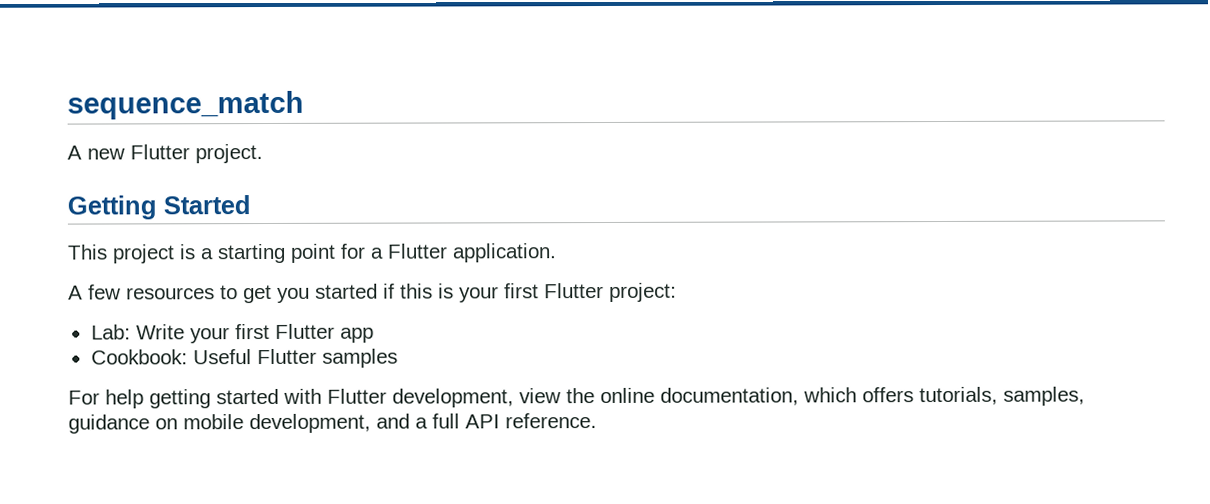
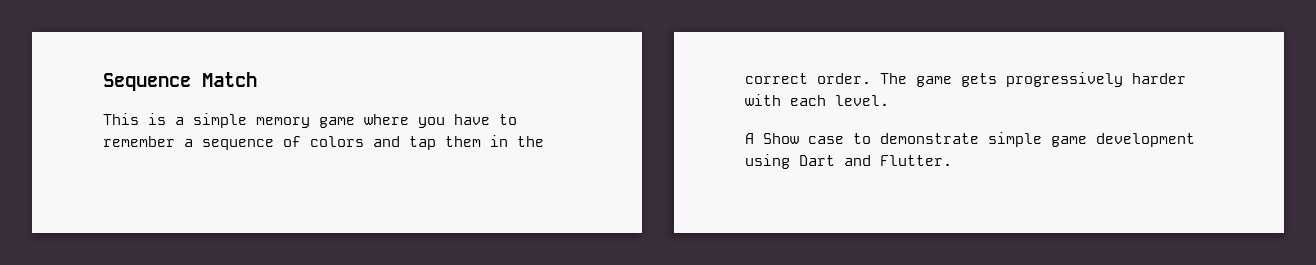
- sequence_match
- A new Flutter project.
- Getting Started
- This project is a starting point for a Flutter application.
- A few resources to get you started if this is your first Flutter project:
- Lab: Write your first Flutter app
- Cookbook: Useful Flutter samples
- For help getting started with Flutter development, view the online documentation, which offers tutorials, samples, guidance on mobile development, and a full API reference.
+ Sequence Match
+ This is a simple memory game where you have to remember a sequence of colors and tap them in the correct order. The game gets progressively harder with each level.
+ A Show case to demonstrate simple game development using Dart and Flutter.

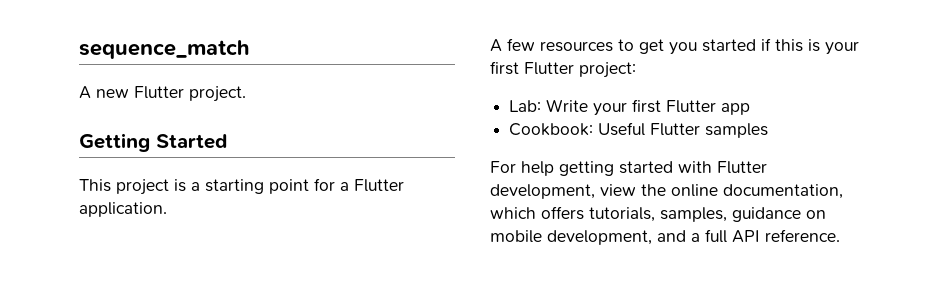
- Sequence Match
+ sequence_match
+ A new Flutter project.
+ Getting Started
- This is a simple memory game where you have to remember a sequence of colors and tap them in the correct order. The game gets progressively harder with each level.
- A Show case to demonstrate simple game development using Dart and Flutter.
+ This project is a starting point for a Flutter application.
+ A few resources to get you started if this is your first Flutter project:
+ Lab: Write your first Flutter app
+ Cookbook: Useful Flutter samples
+ For help getting started with Flutter development, view the online documentation, which offers tutorials, samples, guidance on mobile development, and a full API reference.

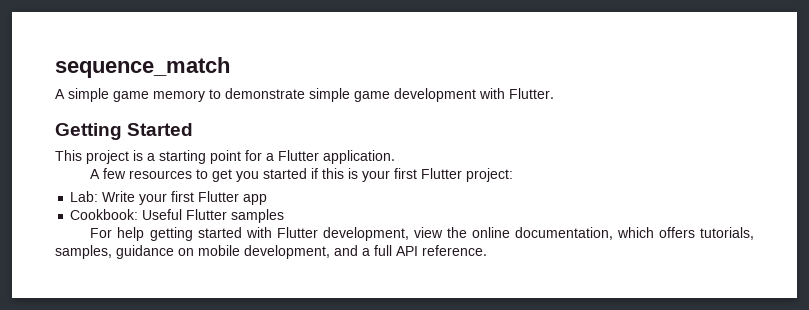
- A new Flutter project.
+ A simple game memory to demonstrate simple game development with Flutter.

